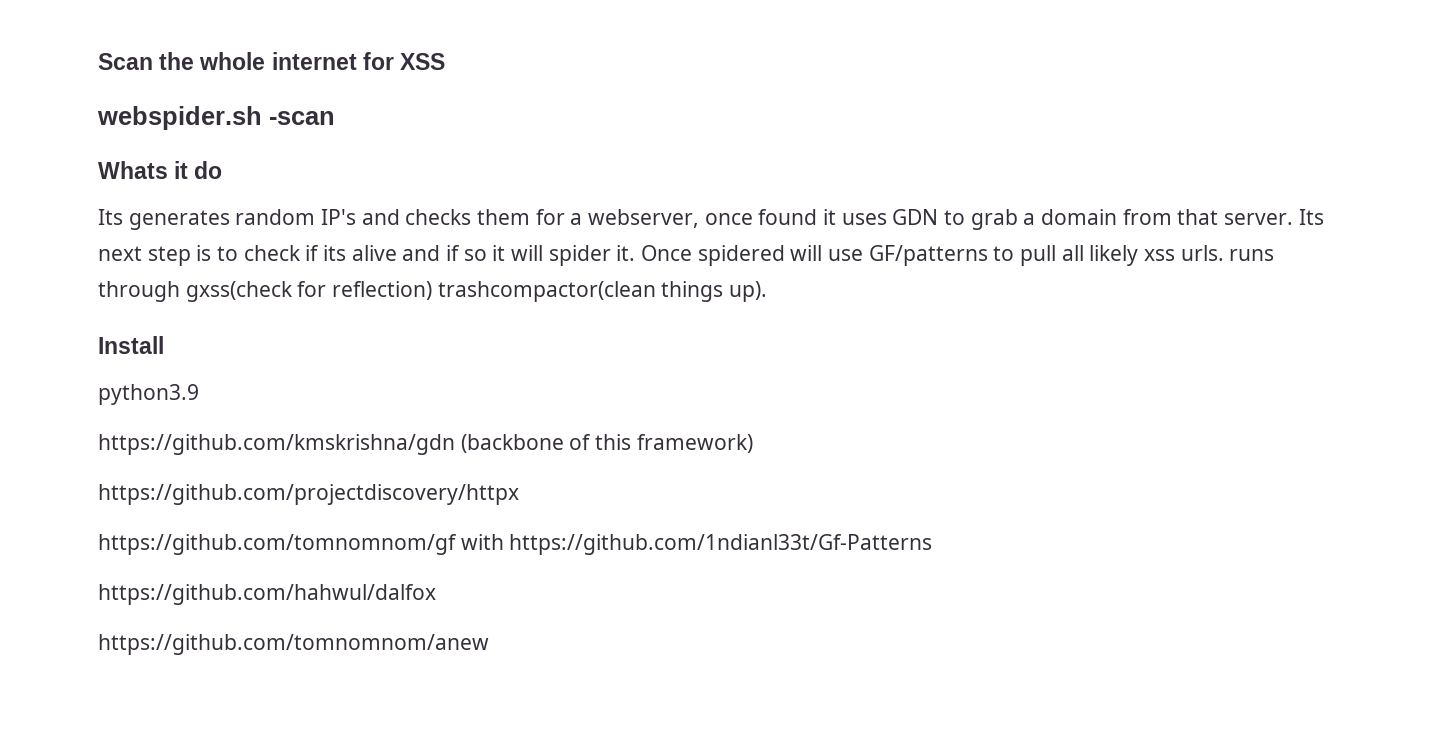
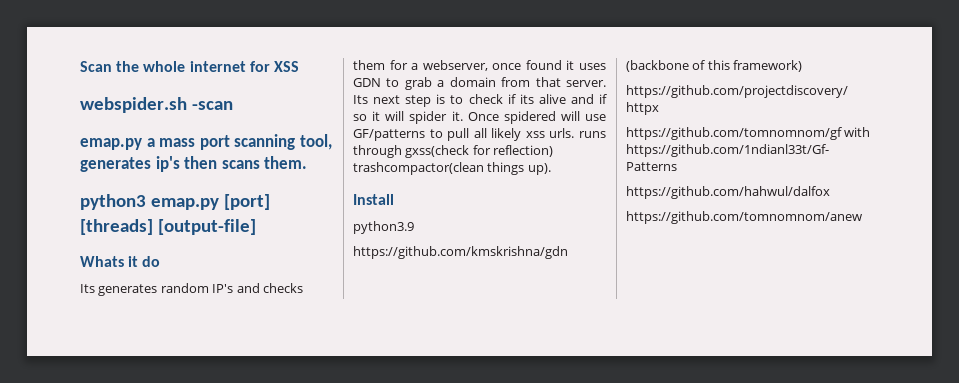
+ emap.py a mass port scanning tool, generates ip's then scans them.
+ python3 emap.py [port] [threads] [output-file]

